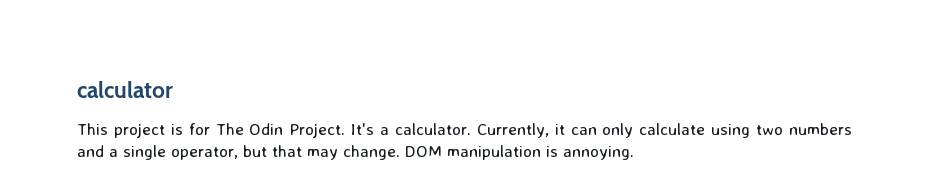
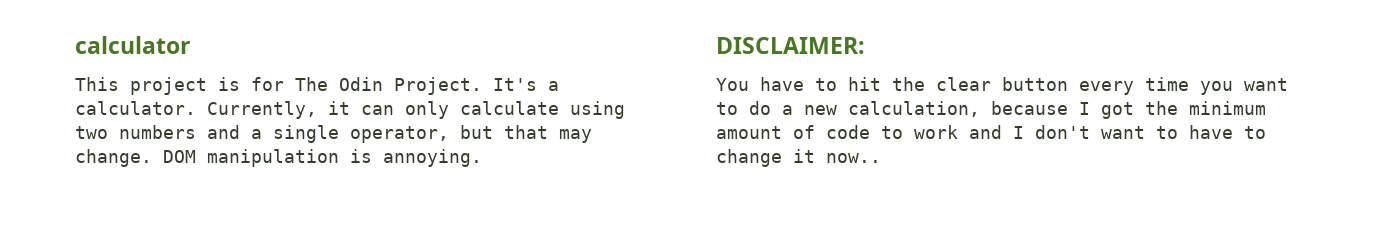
+ DISCLAIMER:
+ You have to hit the clear button every time you want to do a new calculation, because I got the minimum amount of code to work and I don't want to have to change it now..

